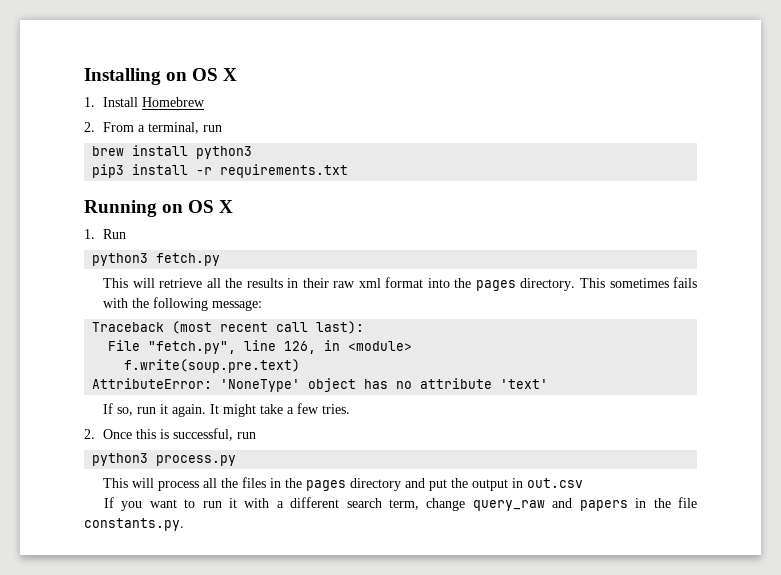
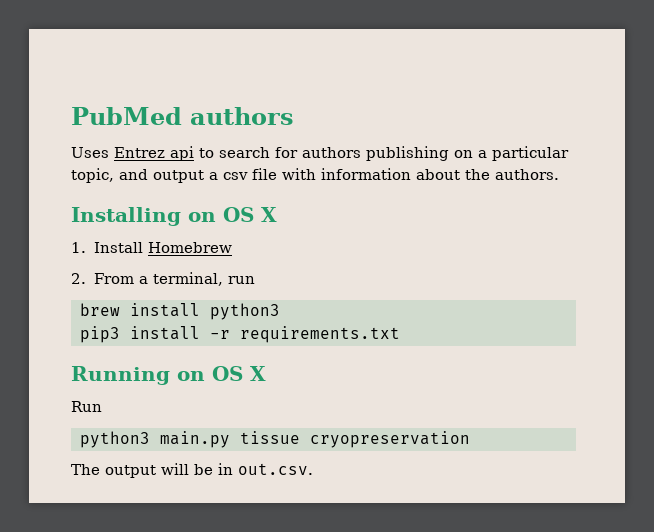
+ PubMed authors
+ Uses Entrez api to search for authors publishing on a particular topic, and output a csv file with information about the authors.
- 1. Run
+ Run
- python3 fetch.py
- This will retrieve all the results in their raw xml format into the pages directory. This sometimes fails with the following message:
- Traceback (most recent call last):
- File "fetch.py", line 126, in <module>
- f.write(soup.pre.text)
- AttributeError: 'NoneType' object has no attribute 'text'
- If so, run it again. It might take a few tries.
- 2. Once this is successful, run
- python3 process.py
- This will process all the files in the pages directory and put the output in out.csv
- If you want to run it with a different search term, change query_raw and papers in the file constants.py.
+ python3 main.py tissue cryopreservation
+ The output will be in out.csv.

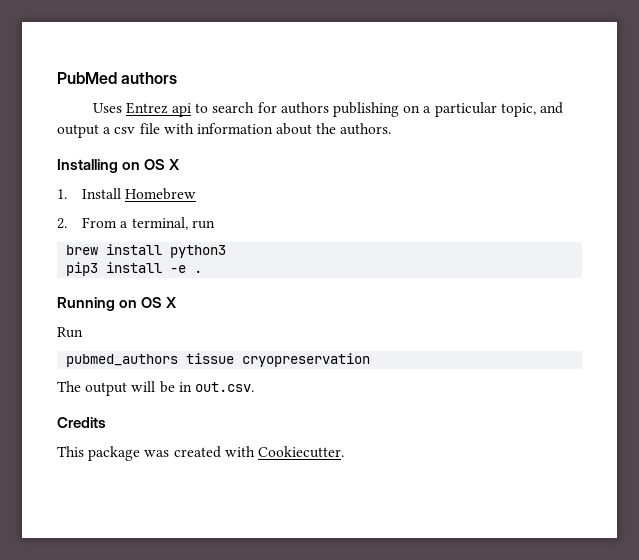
- pip3 install -r requirements.txt
+ pip3 install -e .
- python3 main.py tissue cryopreservation
+ pubmed_authors tissue cryopreservation
+ Credits
+ This package was created with Cookiecutter.

